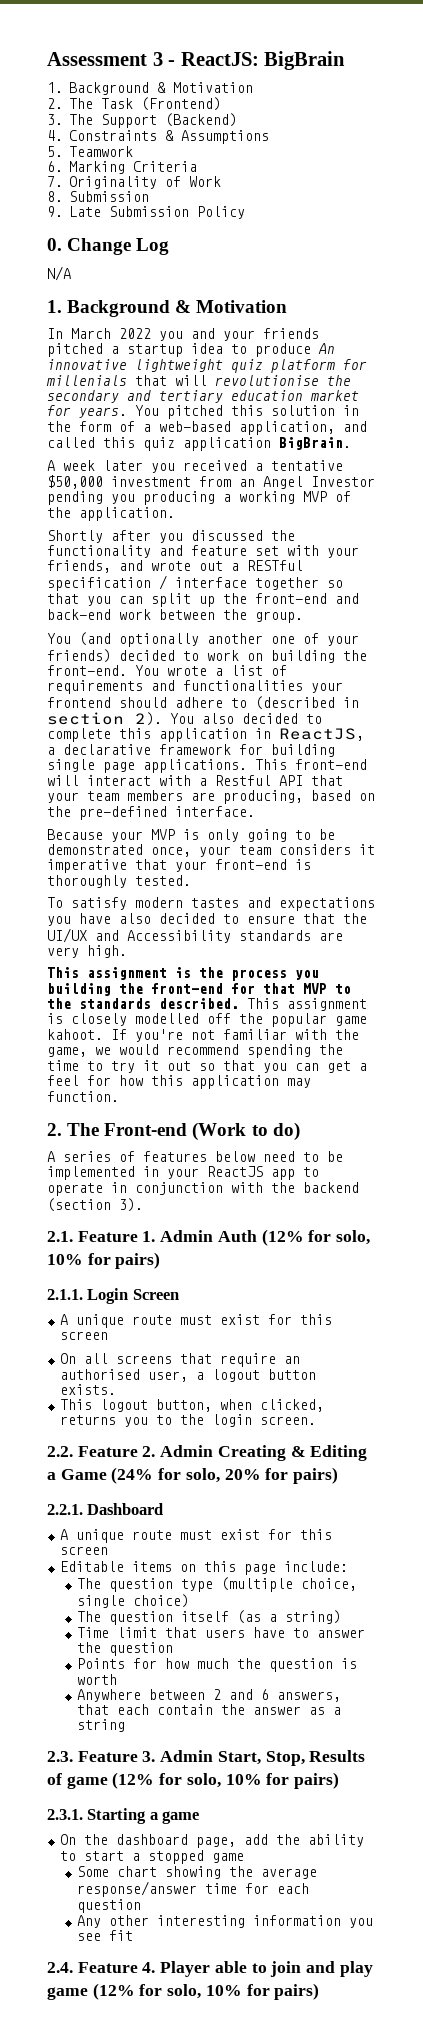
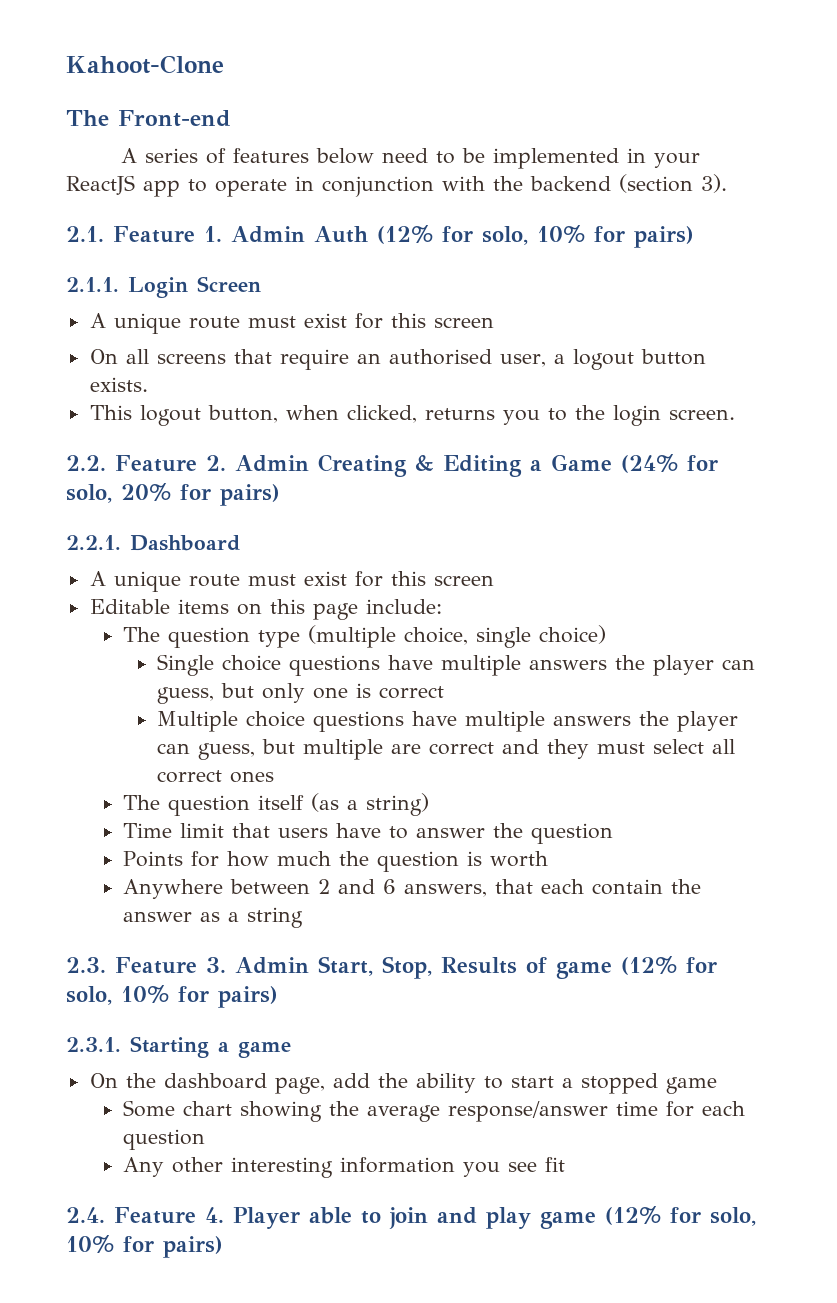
- Assessment 3 - ReactJS: BigBrain
- 1. Background & Motivation
- 2. The Task (Frontend)
- 3. The Support (Backend)
- 4. Constraints & Assumptions
- 5. Teamwork
- 6. Marking Criteria
- 7. Originality of Work
- 8. Submission
- 9. Late Submission Policy
- 0. Change Log
- N/A
- 1. Background & Motivation
- In March 2022 you and your friends pitched a startup idea to produce An innovative lightweight quiz platform for millenials that will revolutionise the secondary and tertiary education market for years. You pitched this solution in the form of a web-based application, and called this quiz application BigBrain.
- A week later you received a tentative $50,000 investment from an Angel Investor pending you producing a working MVP of the application.
- Shortly after you discussed the functionality and feature set with your friends, and wrote out a RESTful specification / interface together so that you can split up the front-end and back-end work between the group.
- You (and optionally another one of your friends) decided to work on building the front-end. You wrote a list of requirements and functionalities your frontend should adhere to (described in section 2). You also decided to complete this application in ReactJS, a declarative framework for building single page applications. This front-end will interact with a Restful API that your team members are producing, based on the pre-defined interface.
- Because your MVP is only going to be demonstrated once, your team considers it imperative that your front-end is thoroughly tested.
- To satisfy modern tastes and expectations you have also decided to ensure that the UI/UX and Accessibility standards are very high.
- This assignment is the process you building the front-end for that MVP to the standards described. This assignment is closely modelled off the popular game kahoot. If you're not familiar with the game, we would recommend spending the time to try it out so that you can get a feel for how this application may function.
- 2. The Front-end (Work to do)
+ Kahoot-Clone
+ The Front-end
+ Single choice questions have multiple answers the player can guess, but only one is correct
+ Multiple choice questions have multiple answers the player can guess, but multiple are correct and they must select all correct ones

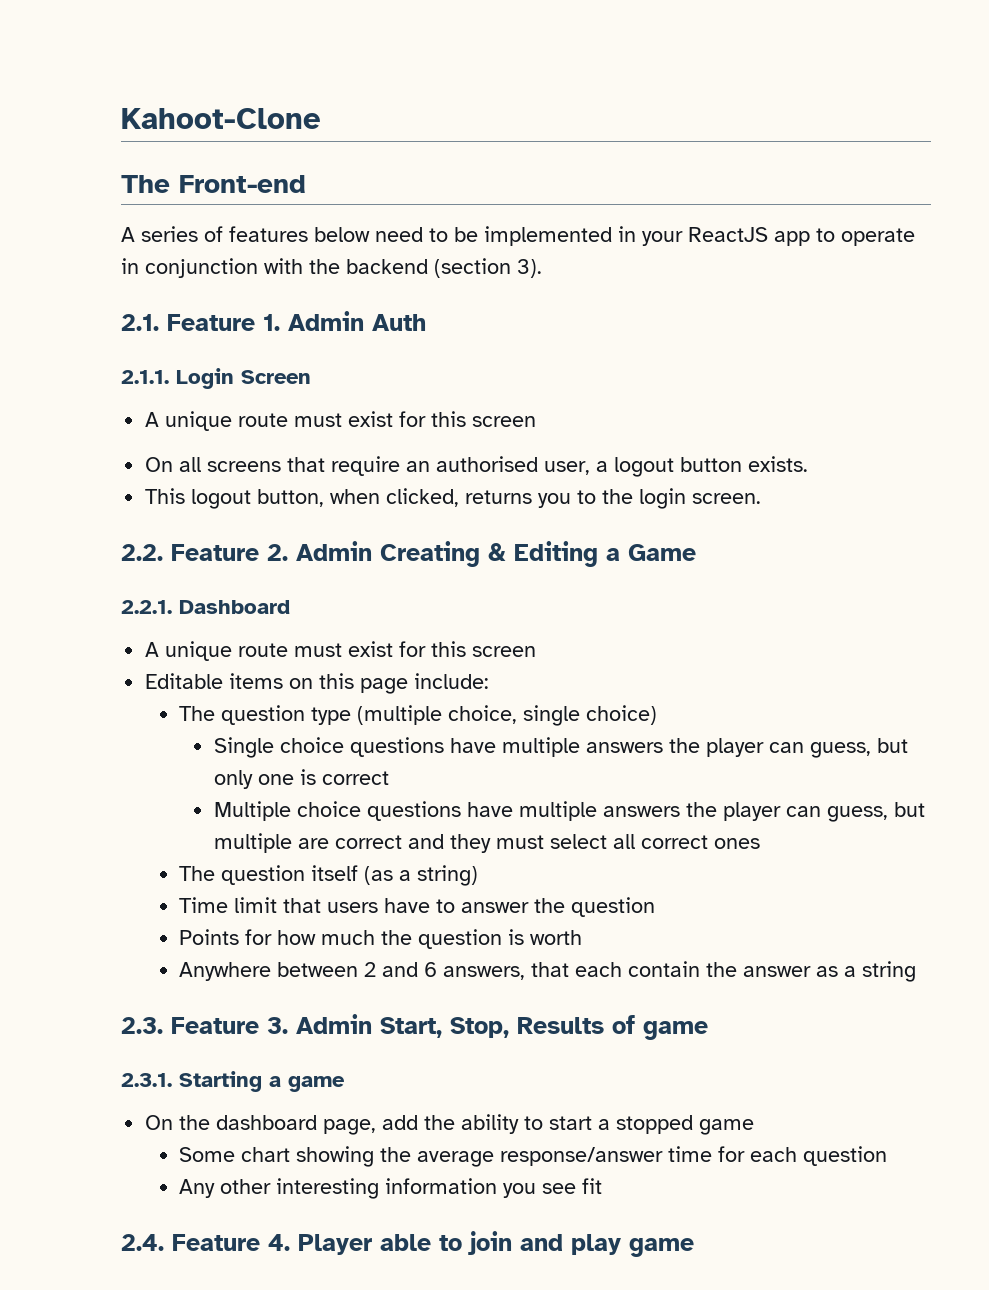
- 2.1. Feature 1. Admin Auth (12% for solo, 10% for pairs)
+ 2.1. Feature 1. Admin Auth
- 2.2. Feature 2. Admin Creating & Editing a Game (24% for solo, 20% for pairs)
+ 2.2. Feature 2. Admin Creating & Editing a Game
- 2.3. Feature 3. Admin Start, Stop, Results of game (12% for solo, 10% for pairs)
+ 2.3. Feature 3. Admin Start, Stop, Results of game
- 2.4. Feature 4. Player able to join and play game (12% for solo, 10% for pairs)
+ 2.4. Feature 4. Player able to join and play game

